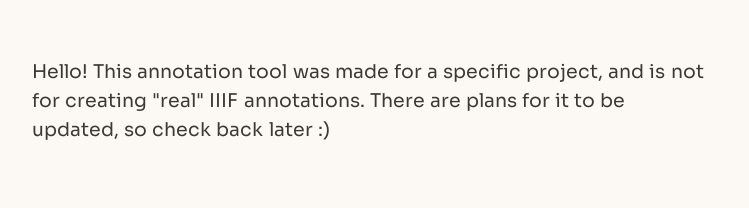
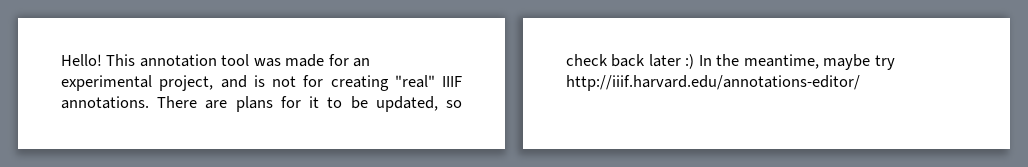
- This annotation tool was made for a specific project, and is not for creating "real" IIIF annotations.
+ This annotation tool was made for an experimental project, and is not for creating "real" IIIF annotations.
- There are plans for it to be updated, so check back later :)
+ There are plans for it to be updated, so check back later :) In the meantime, maybe try http://iiif.harvard.edu/annotations-editor/

